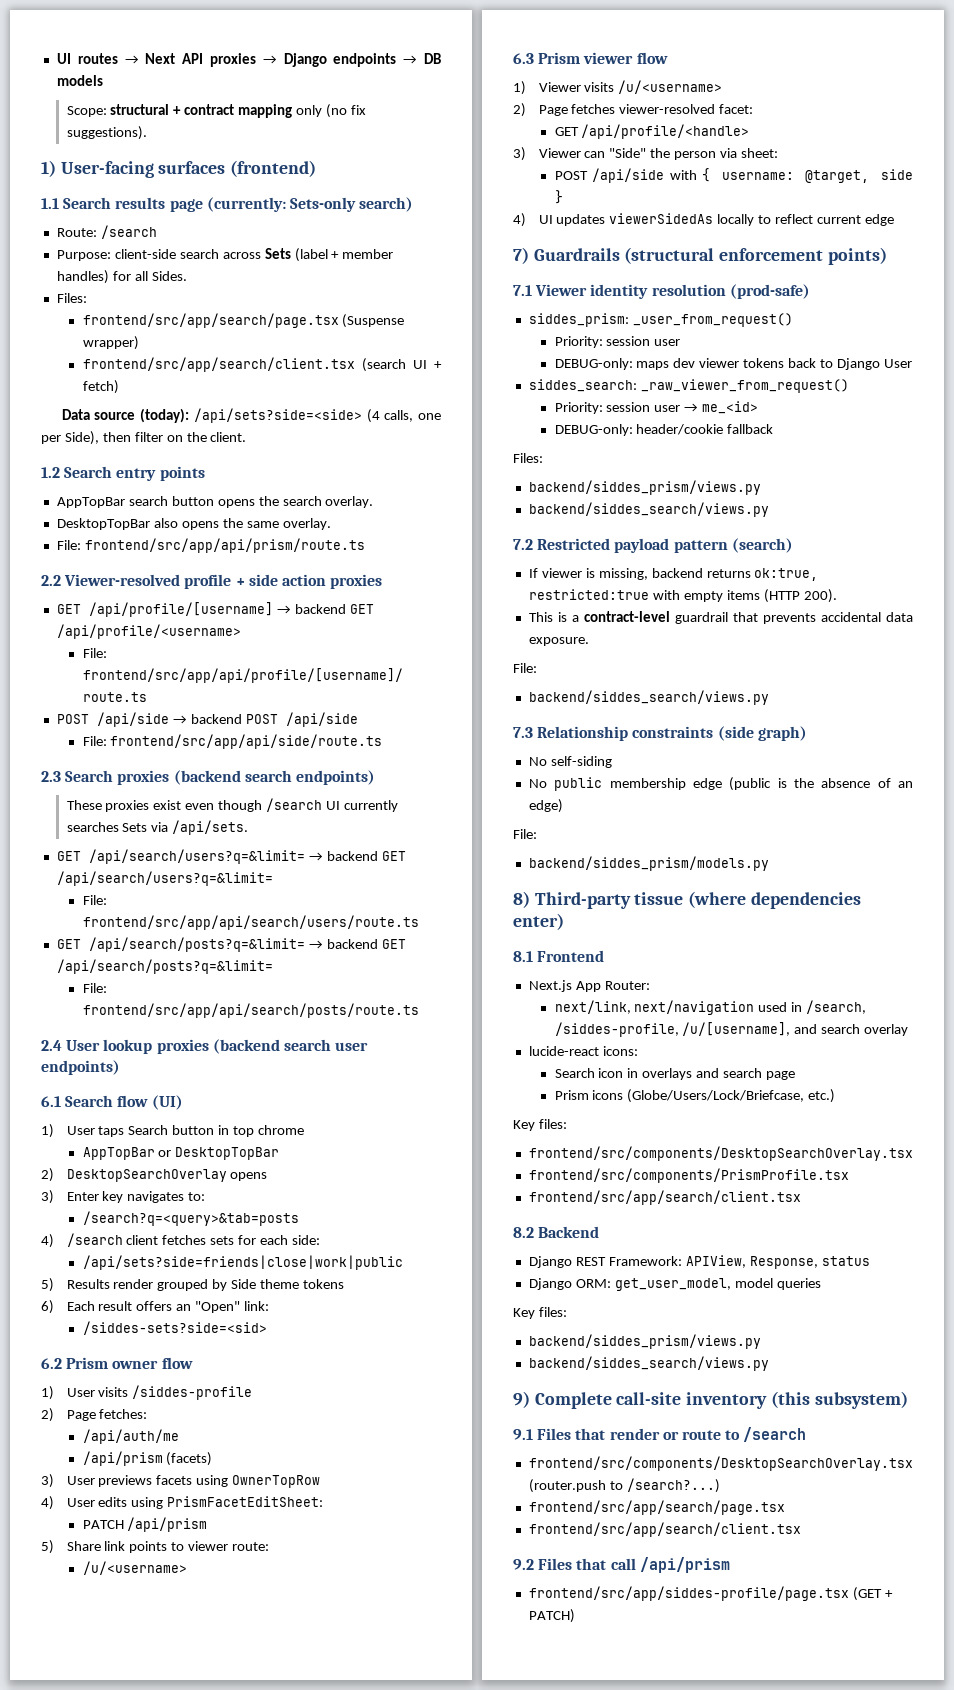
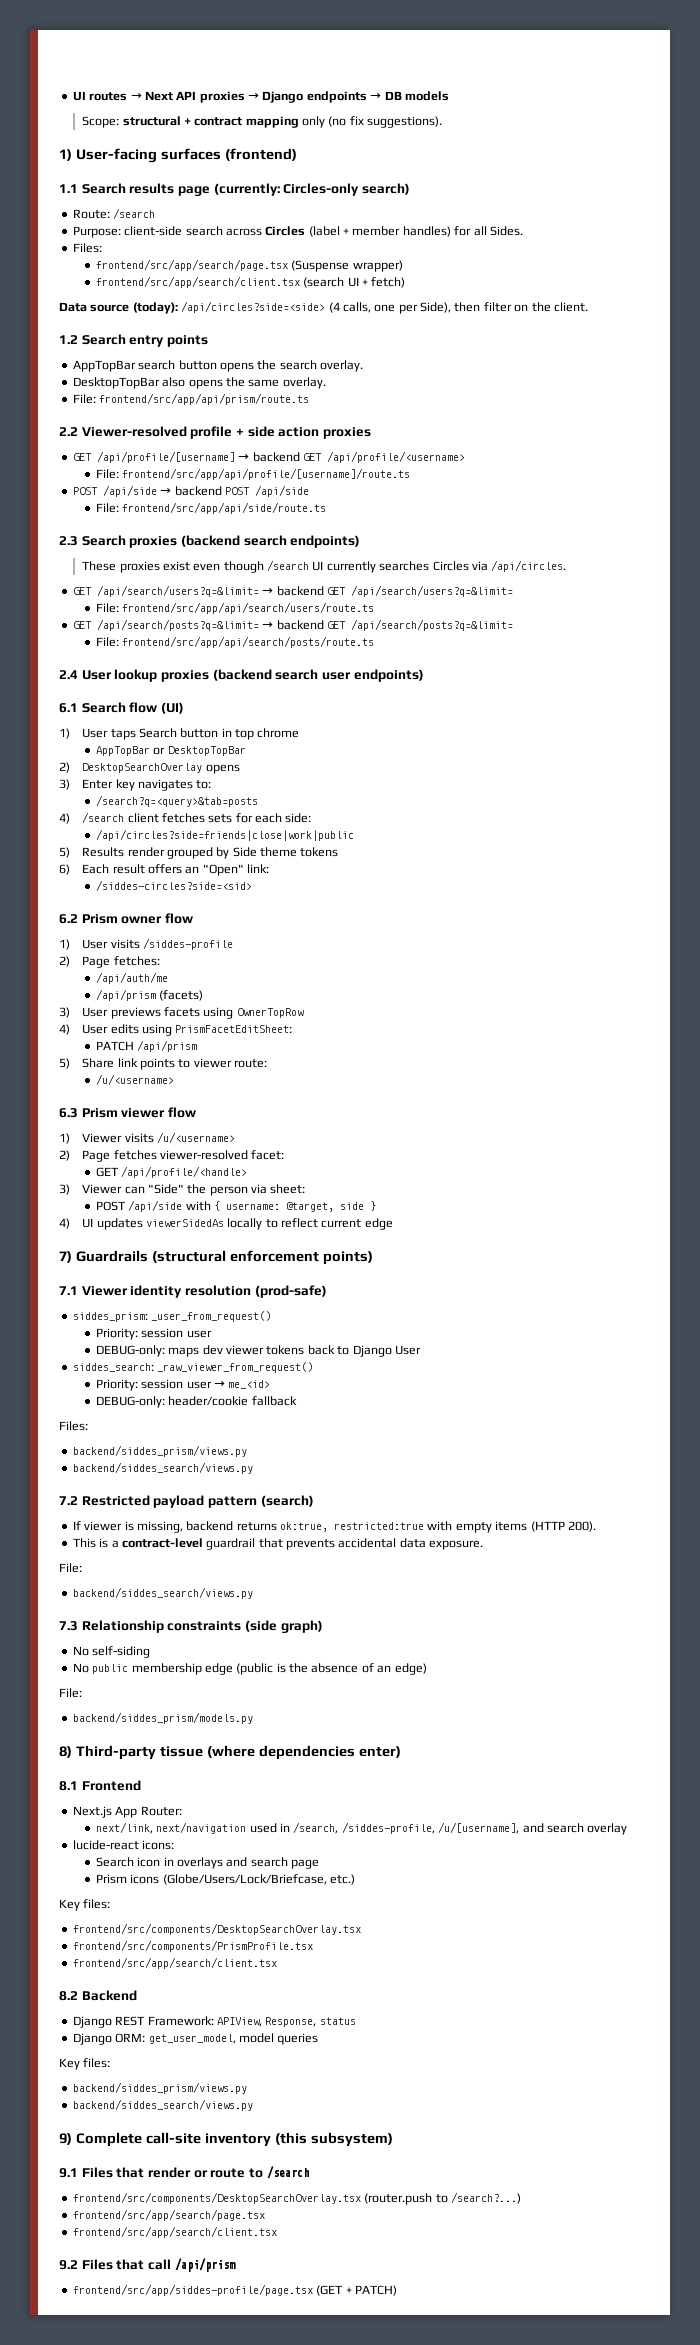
- 1.1 Search results page (currently: Sets-only search)
+ 1.1 Search results page (currently: Circles-only search)
- Purpose: client-side search across Sets (label + member handles) for all Sides.
+ Purpose: client-side search across Circles (label + member handles) for all Sides.
- Data source (today): /api/sets?side=<side> (4 calls, one per Side), then filter on the client.
+ Data source (today): /api/circles?side=<side> (4 calls, one per Side), then filter on the client.
- These proxies exist even though /search UI currently searches Sets via /api/sets.
+ These proxies exist even though /search UI currently searches Circles via /api/circles.
- /api/sets?side=friends|close|work|public
+ /api/circles?side=friends|close|work|public
- /siddes-sets?side=<sid>
+ /siddes-circles?side=<sid>

